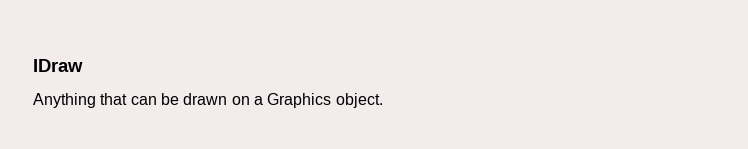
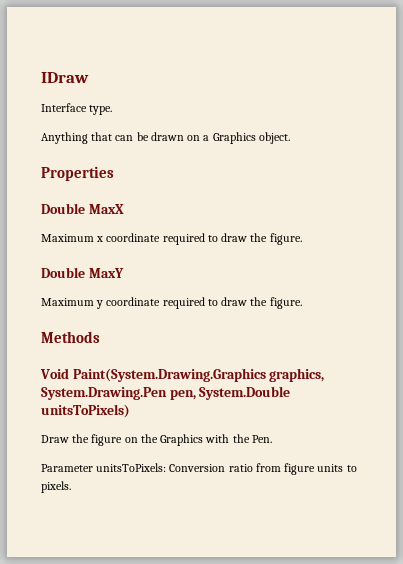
+ Interface type.
+ Properties
+ Double MaxX
+ Maximum x coordinate required to draw the figure.
+ Double MaxY
+ Maximum y coordinate required to draw the figure.
+ Methods
+ Void Paint(System.Drawing.Graphics graphics, System.Drawing.Pen pen, System.Double unitsToPixels)
+ Draw the figure on the Graphics with the Pen.
+ Parameter unitsToPixels: Conversion ratio from figure units to pixels.

